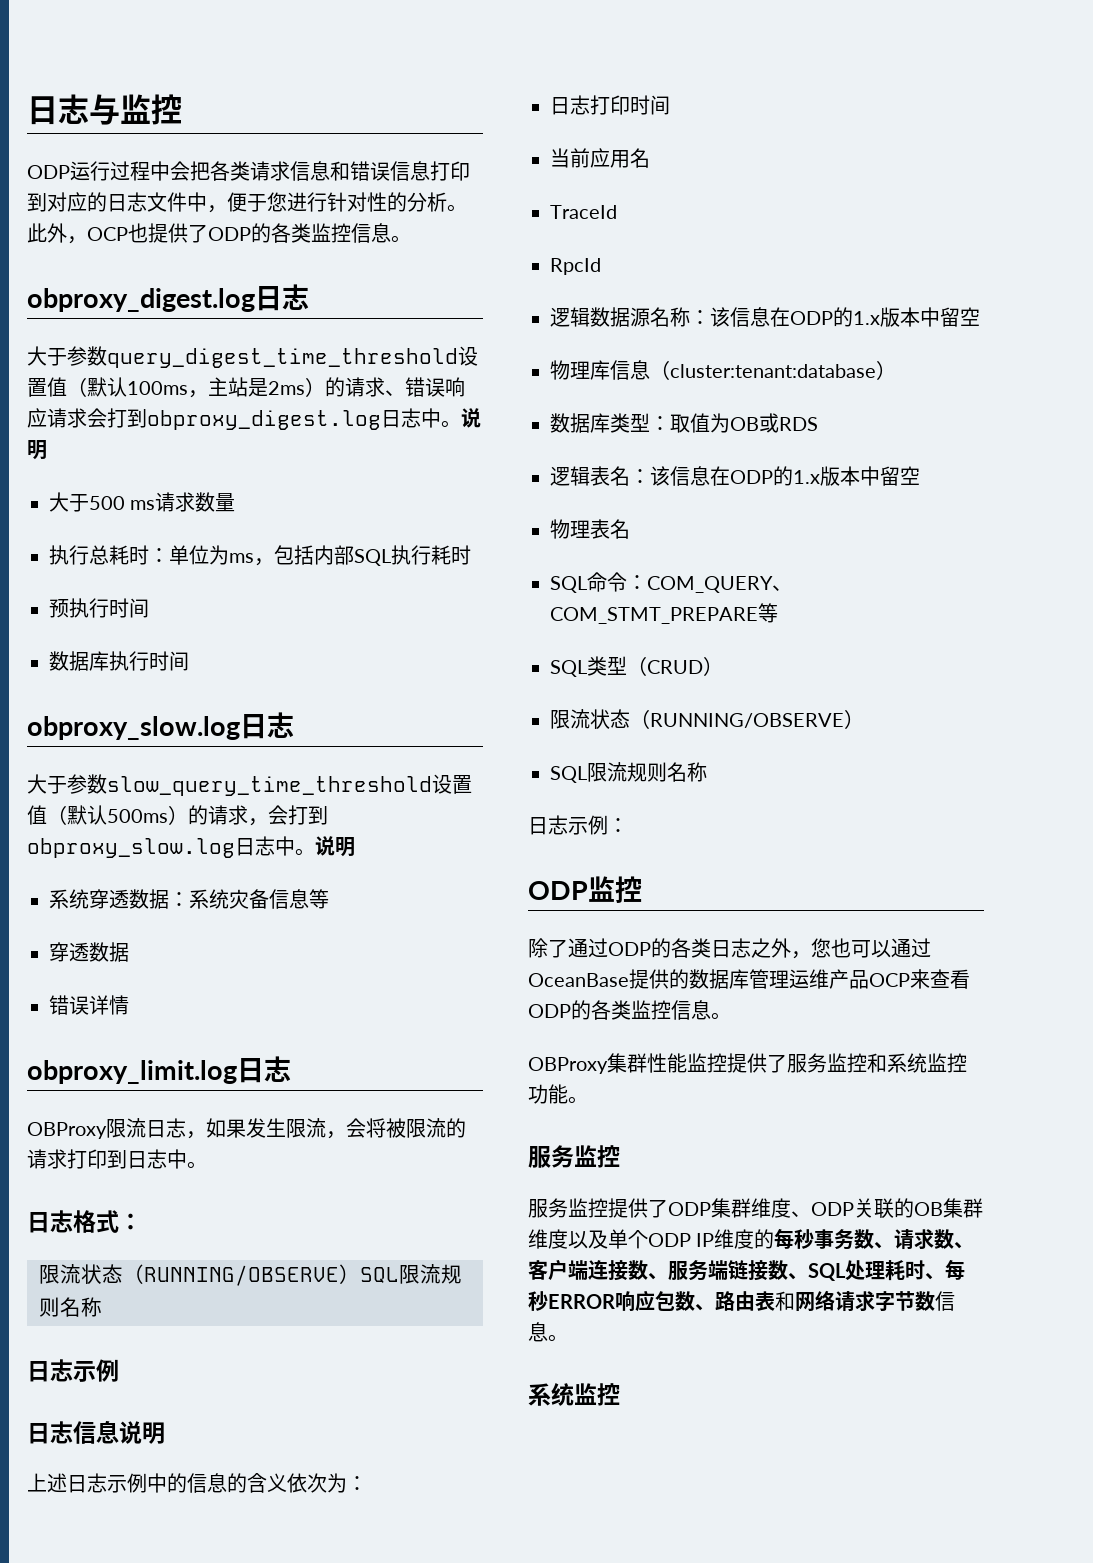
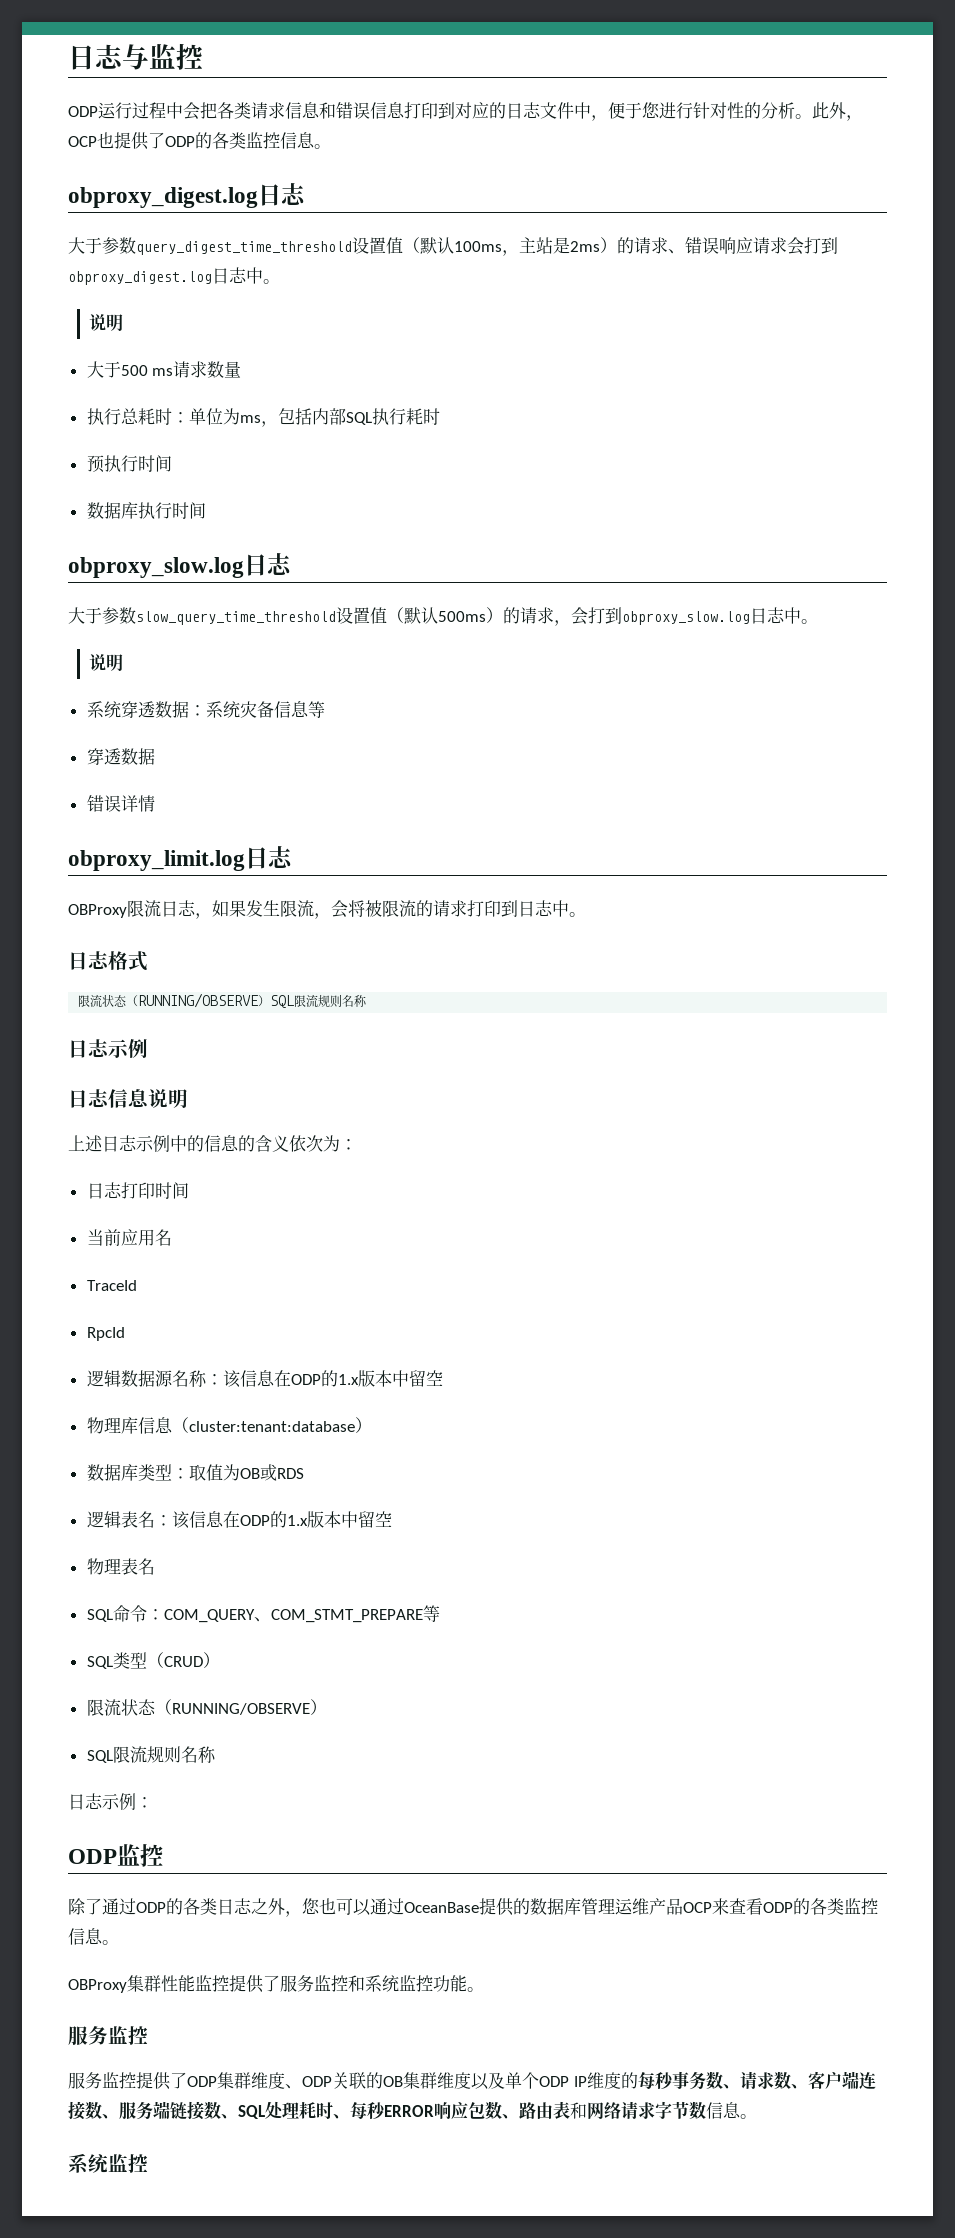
- 大于参数query_digest_time_threshold设置值（默认100ms，主站是2ms）的请求、错误响应请求会打到obproxy_digest.log日志中。说明
+ 大于参数query_digest_time_threshold设置值（默认100ms，主站是2ms）的请求、错误响应请求会打到obproxy_digest.log日志中。
+ 说明
- 大于参数slow_query_time_threshold设置值（默认500ms）的请求，会打到obproxy_slow.log日志中。说明
+ 大于参数slow_query_time_threshold设置值（默认500ms）的请求，会打到obproxy_slow.log日志中。
+ 说明
- 日志格式：
+ 日志格式

